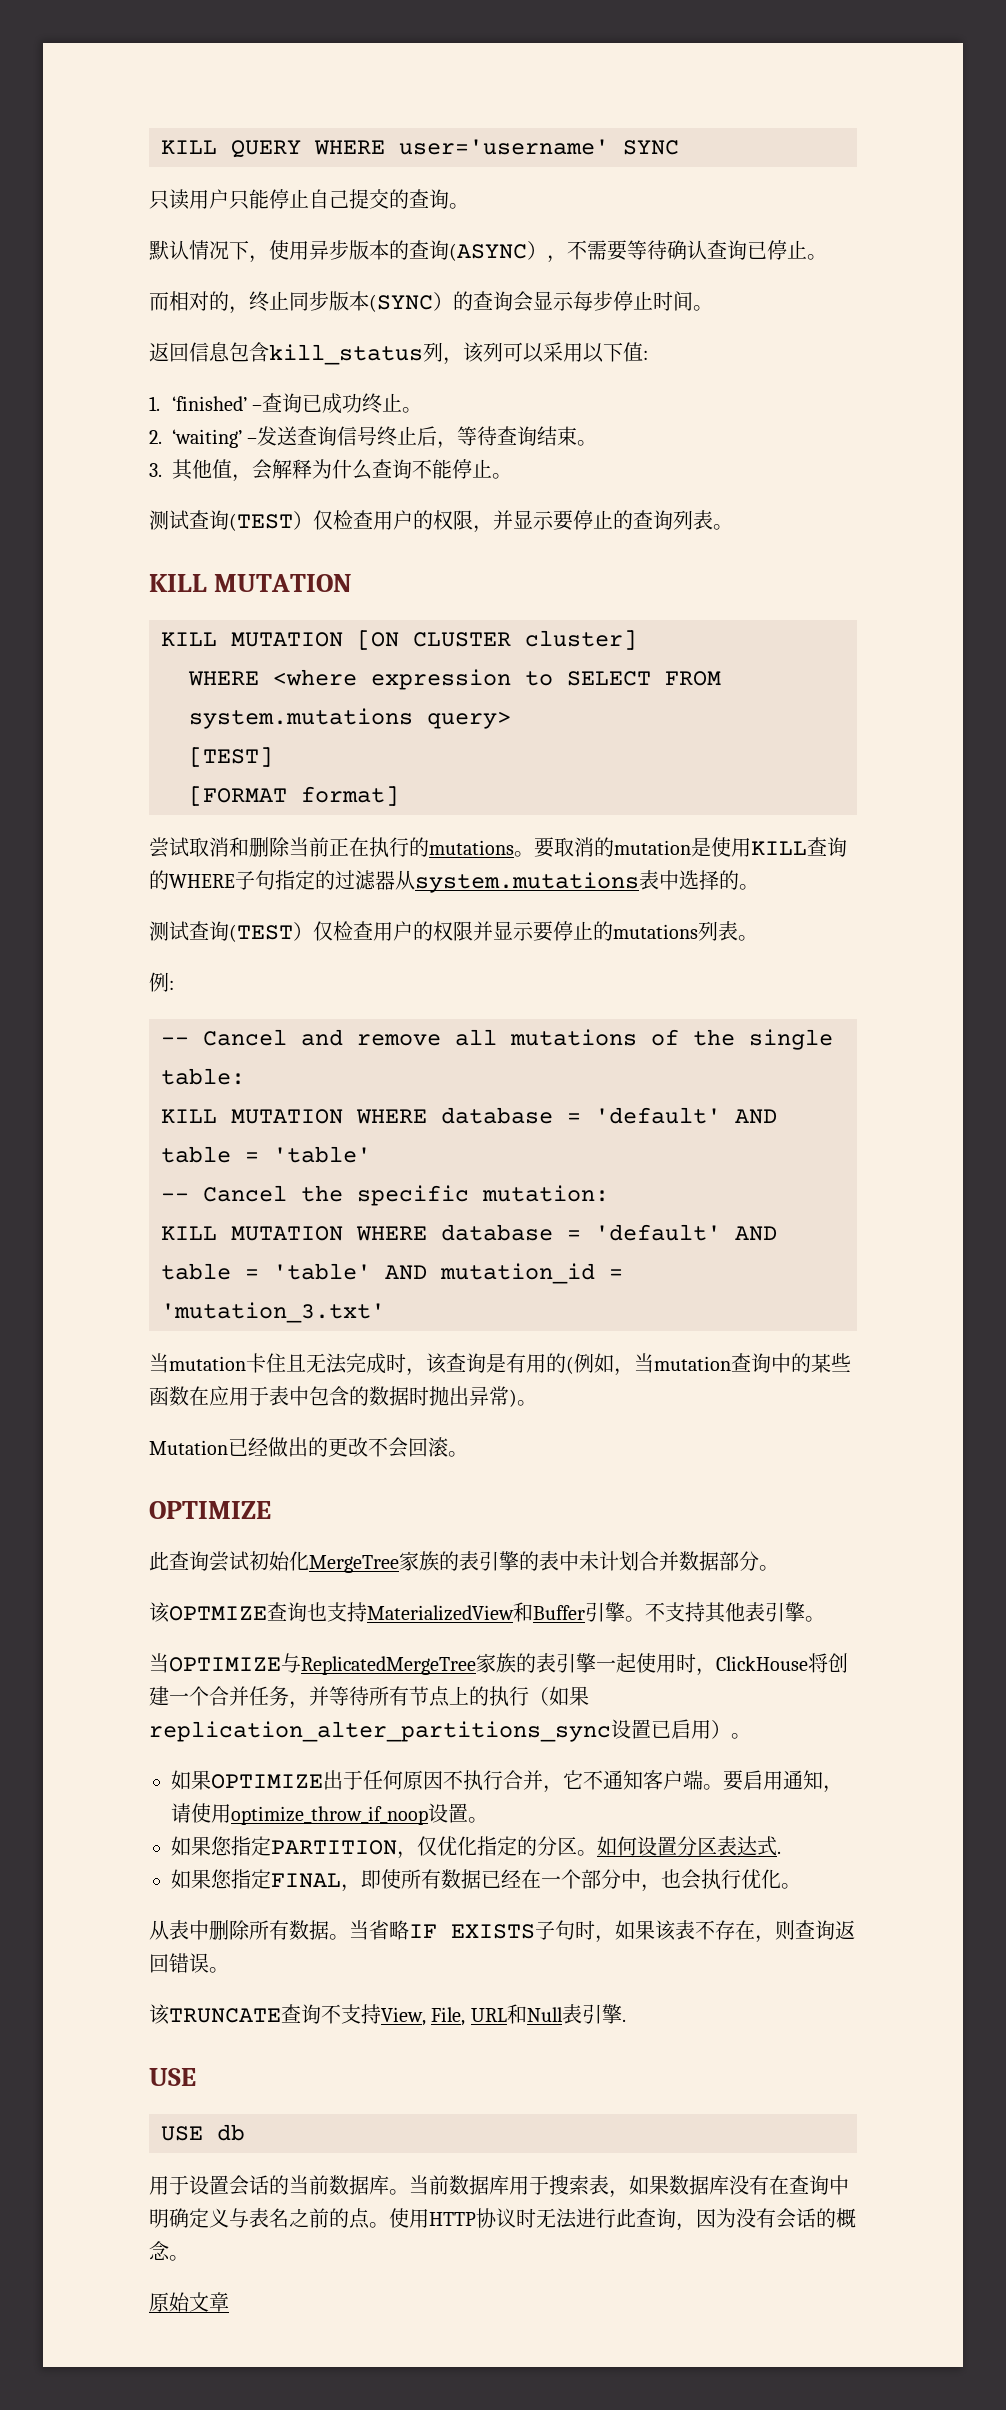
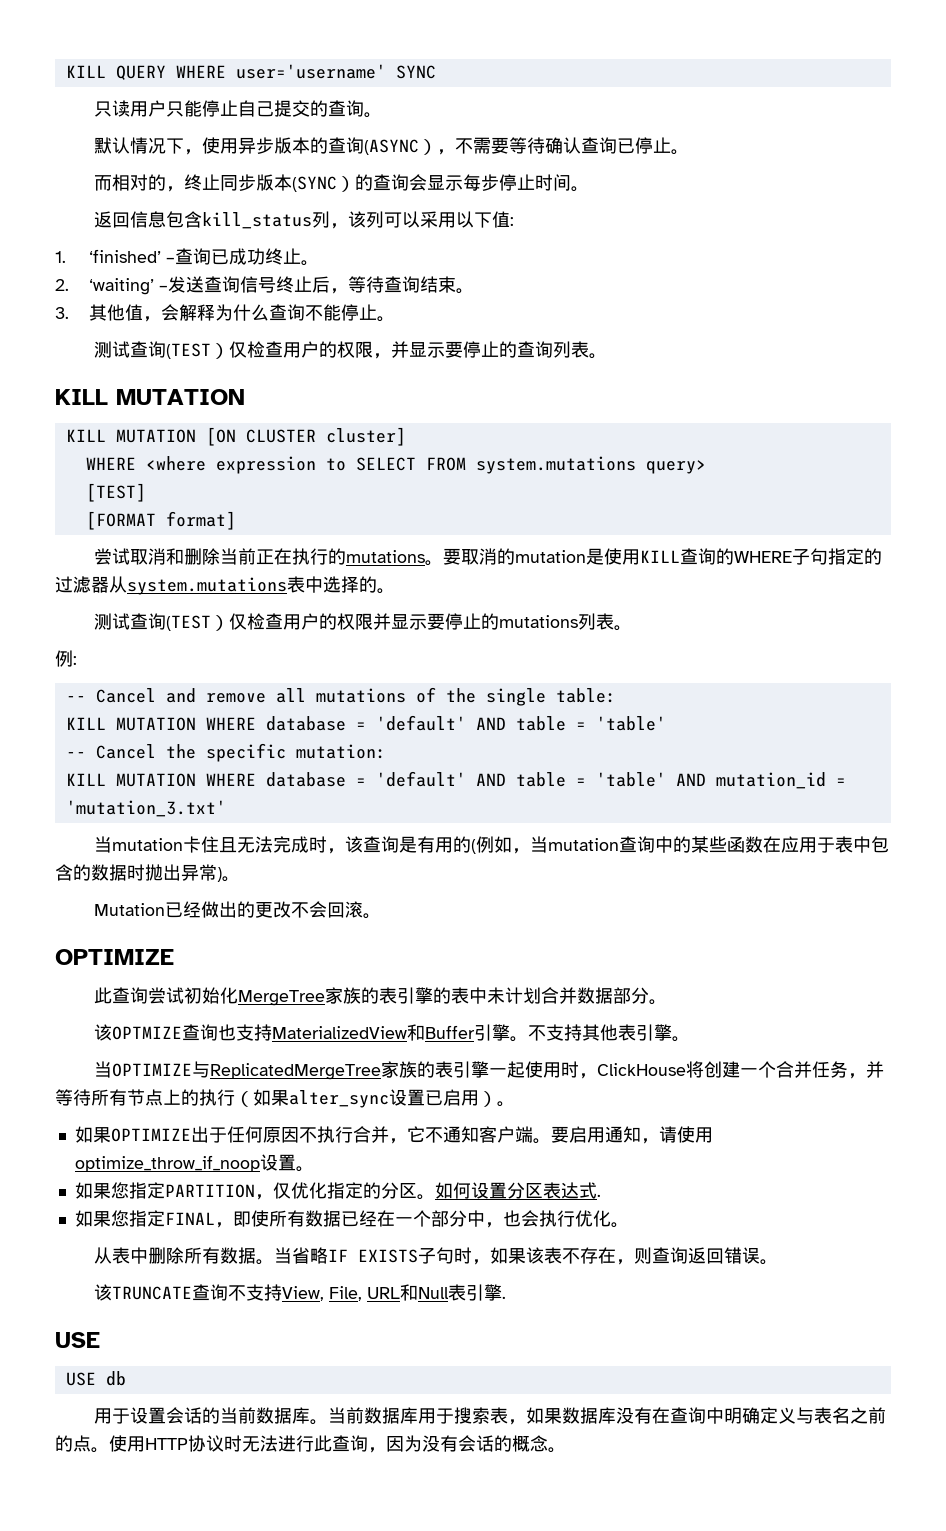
- 当OPTIMIZE与ReplicatedMergeTree家族的表引擎一起使用时，ClickHouse将创建一个合并任务，并等待所有节点上的执行（如果replication_alter_partitions_sync设置已启用）。
+ 当OPTIMIZE与ReplicatedMergeTree家族的表引擎一起使用时，ClickHouse将创建一个合并任务，并等待所有节点上的执行（如果alter_sync设置已启用）。
- 原始文章

